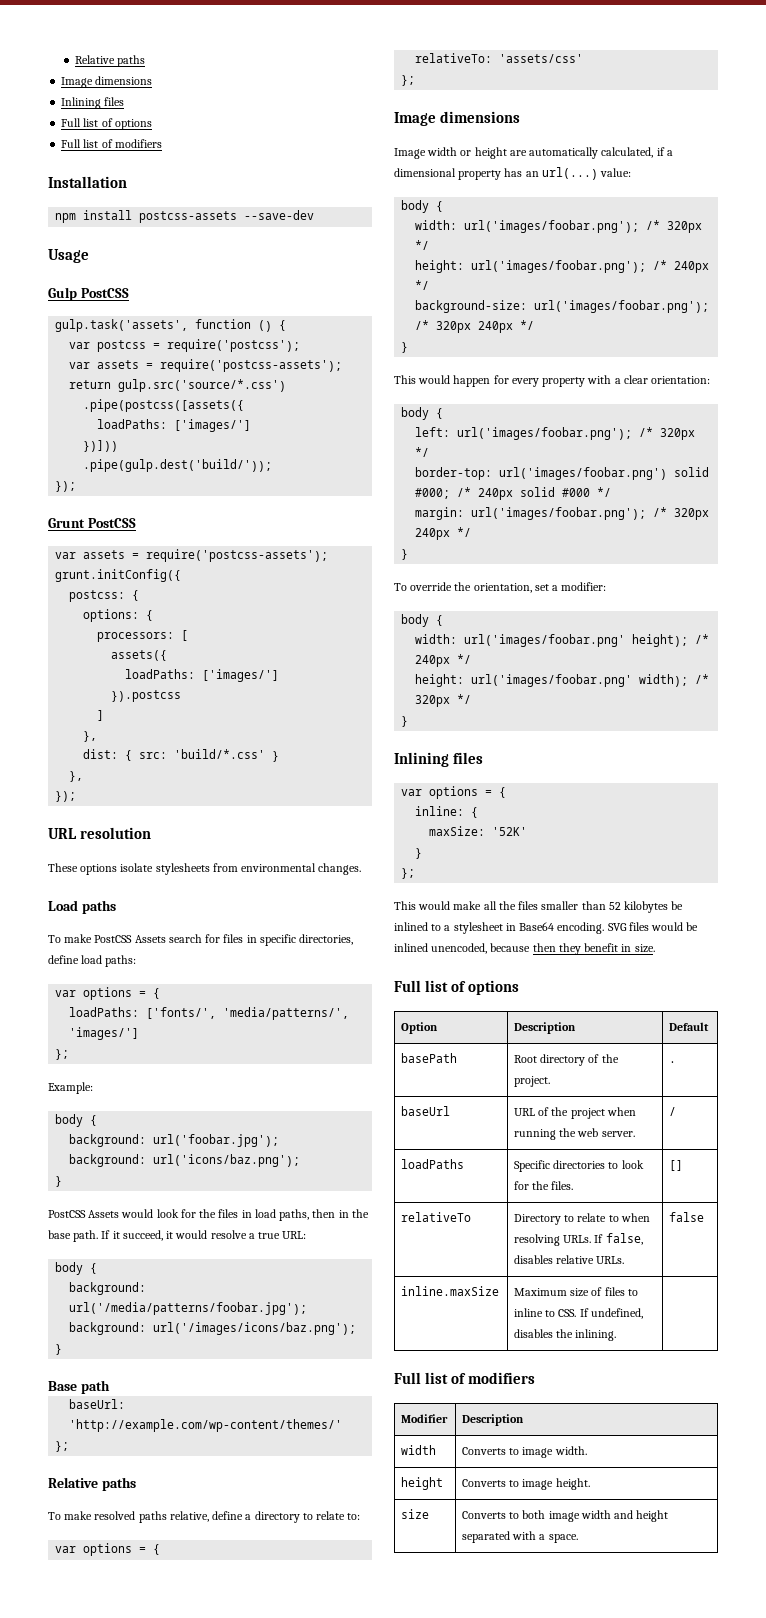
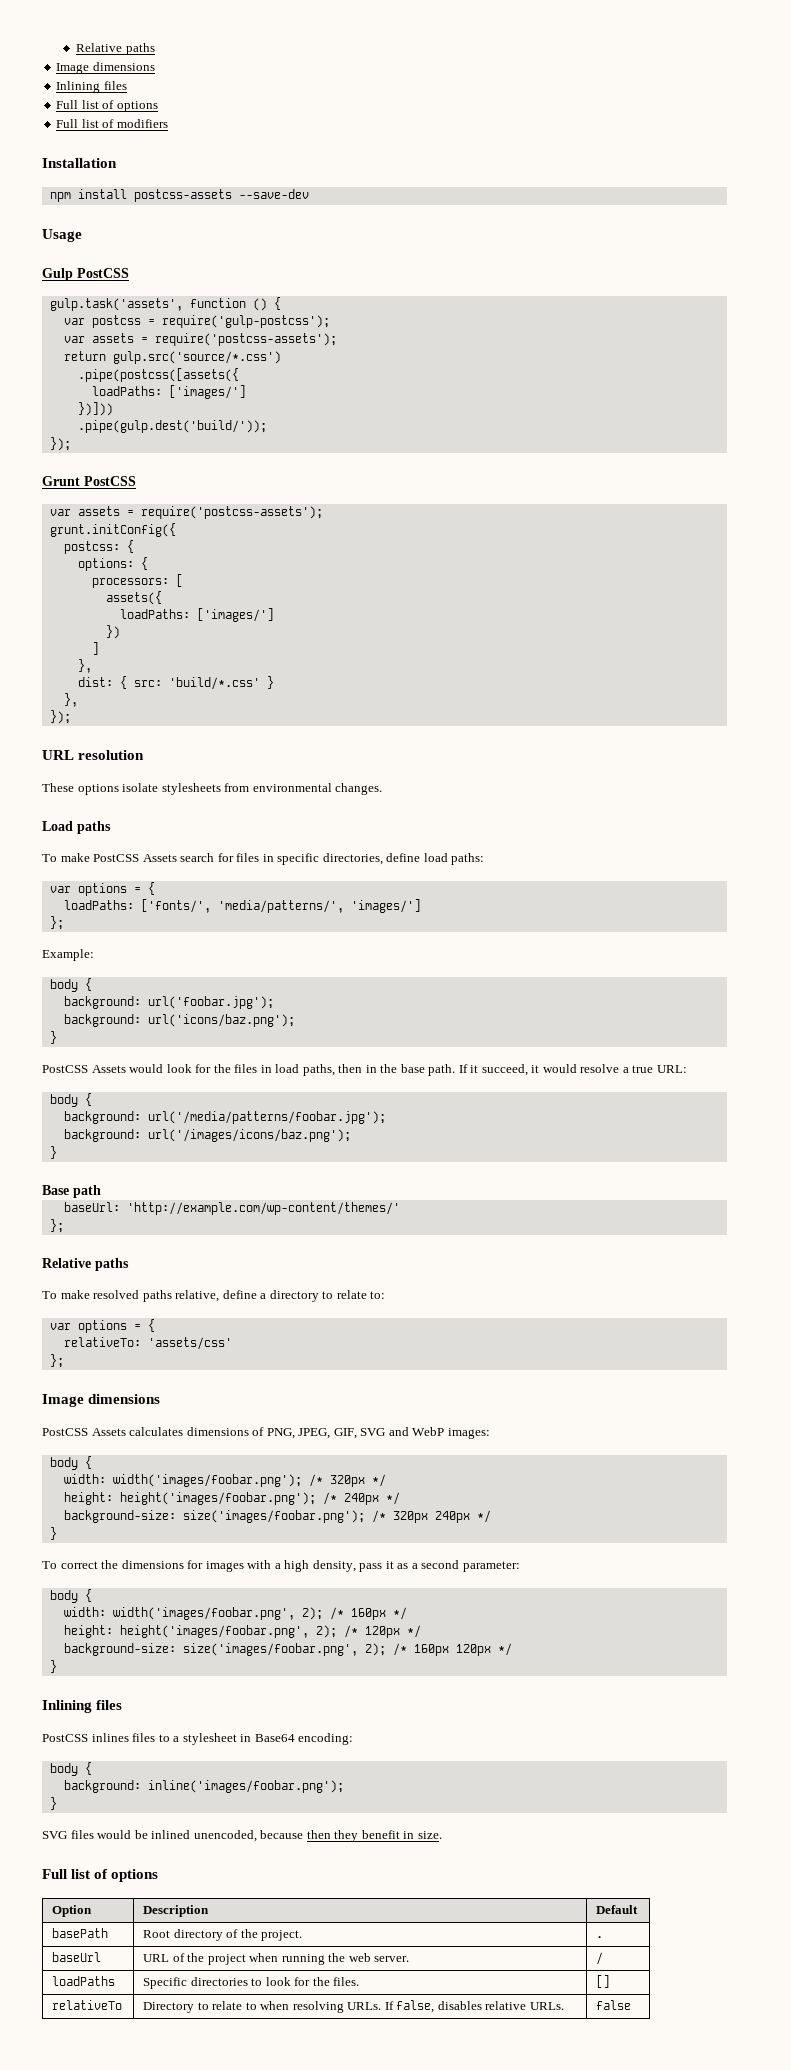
- var postcss = require('postcss');
+ var postcss = require('gulp-postcss');
- }).postcss
+ })
- Image width or height are automatically calculated, if a dimensional property has an url(...) value:
+ PostCSS Assets calculates dimensions of PNG, JPEG, GIF, SVG and WebP images:
  body {
- width: url('images/foobar.png'); /* 320px */
+ width: width('images/foobar.png'); /* 320px */
- height: url('images/foobar.png'); /* 240px */
+ height: height('images/foobar.png'); /* 240px */
- background-size: url('images/foobar.png'); /* 320px 240px */
- }
- This would happen for every property with a clear orientation:
- body {
- left: url('images/foobar.png'); /* 320px */
- border-top: url('images/foobar.png') solid #000; /* 240px solid #000 */
- margin: url('images/foobar.png'); /* 320px 240px */
+ background-size: size('images/foobar.png'); /* 320px 240px */
- To override the orientation, set a modifier:
+ To correct the dimensions for images with a high density, pass it as a second parameter:
  body {
- width: url('images/foobar.png' height); /* 240px */
- height: url('images/foobar.png' width); /* 320px */
+ width: width('images/foobar.png', 2); /* 160px */
+ height: height('images/foobar.png', 2); /* 120px */
+ background-size: size('images/foobar.png', 2); /* 160px 120px */
  }
  Inlining files
- var options = {
- inline: {
- maxSize: '52K'
+ PostCSS inlines files to a stylesheet in Base64 encoding:
+ body {
+ background: inline('images/foobar.png');
  }
- };
- This would make all the files smaller than 52 kilobytes be inlined to a stylesheet in Base64 encoding. SVG files would be inlined unencoded, because then they benefit in size.
+ SVG files would be inlined unencoded, because then they benefit in size.
- inline.maxSize | Maximum size of files to inline to CSS. If undefined, disables the inlining. |
- Full list of modifiers
- Modifier | Description
- width | Converts to image width.
- height | Converts to image height.
- size | Converts to both image width and height separated with a space.

